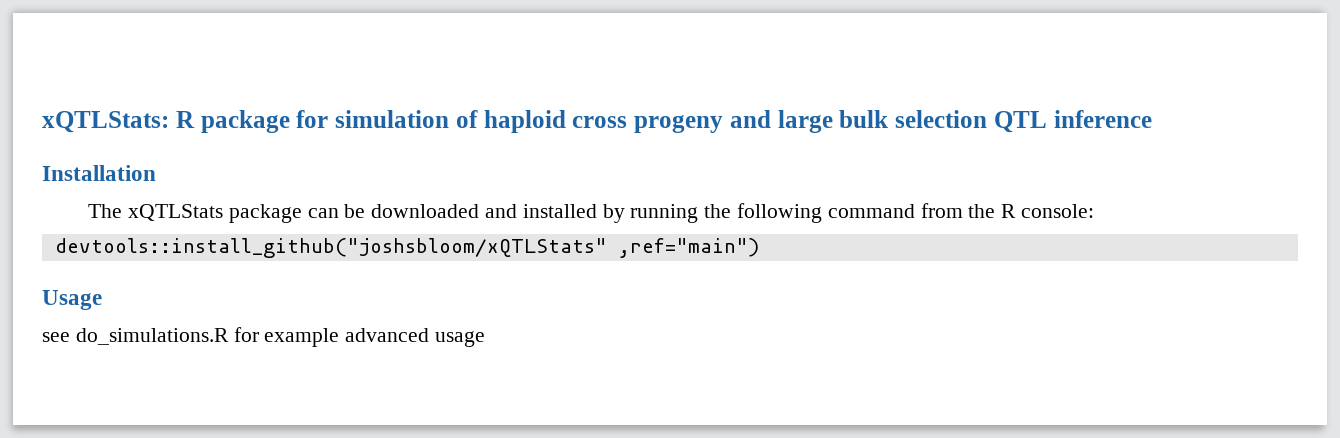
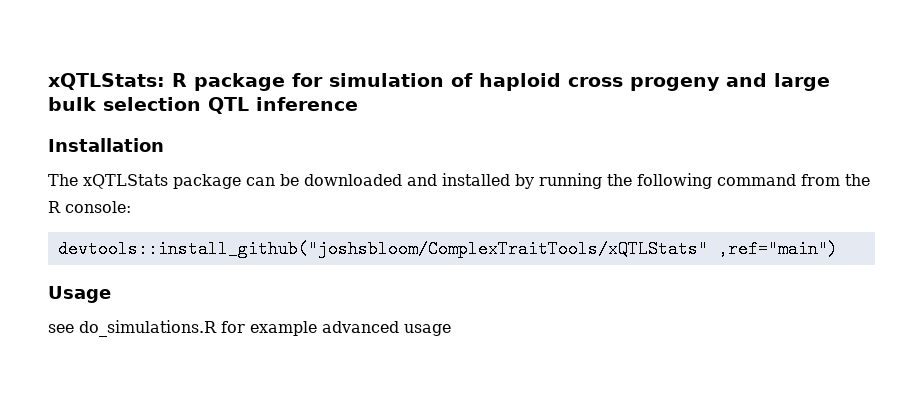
- devtools::install_github("joshsbloom/xQTLStats" ,ref="main")
+ devtools::install_github("joshsbloom/ComplexTraitTools/xQTLStats" ,ref="main")

